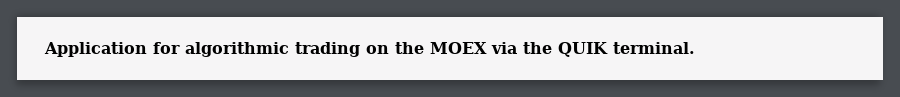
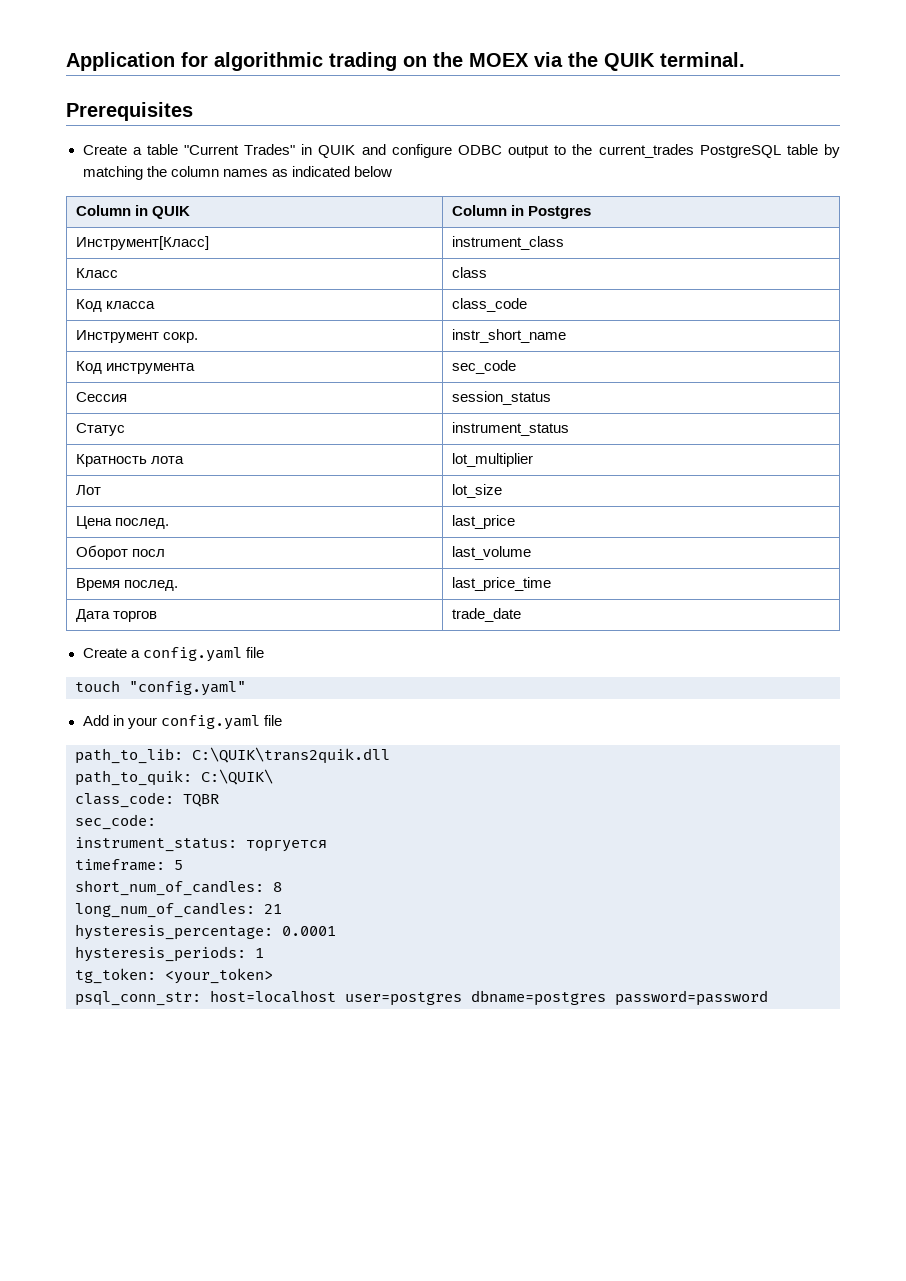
+ Prerequisites
+ Create a table "Current Trades" in QUIK and configure ODBC output to the current_trades PostgreSQL table by matching the column names as indicated below
+ Column in QUIK | Column in Postgres
+ Инструмент[Класс] | instrument_class
+ Класс | class
+ Код класса | class_code
+ Инструмент сокр. | instr_short_name
+ Код инструмента | sec_code
+ Сессия | session_status
+ Статус | instrument_status
+ Кратность лота | lot_multiplier
+ Лот | lot_size
+ Цена послед. | last_price
+ Оборот посл | last_volume
+ Время послед. | last_price_time
+ Дата торгов | trade_date
+ Create a config.yaml file
+ touch "config.yaml"
+ Add in your config.yaml file
+ path_to_lib: C:\QUIK\trans2quik.dll
+ path_to_quik: C:\QUIK\
+ class_code: TQBR
+ sec_code:
+ instrument_status: торгуется
+ timeframe: 5
+ short_num_of_candles: 8
+ long_num_of_candles: 21
+ hysteresis_percentage: 0.0001
+ hysteresis_periods: 1
+ tg_token: <your_token>
+ psql_conn_str: host=localhost user=postgres dbname=postgres password=password

